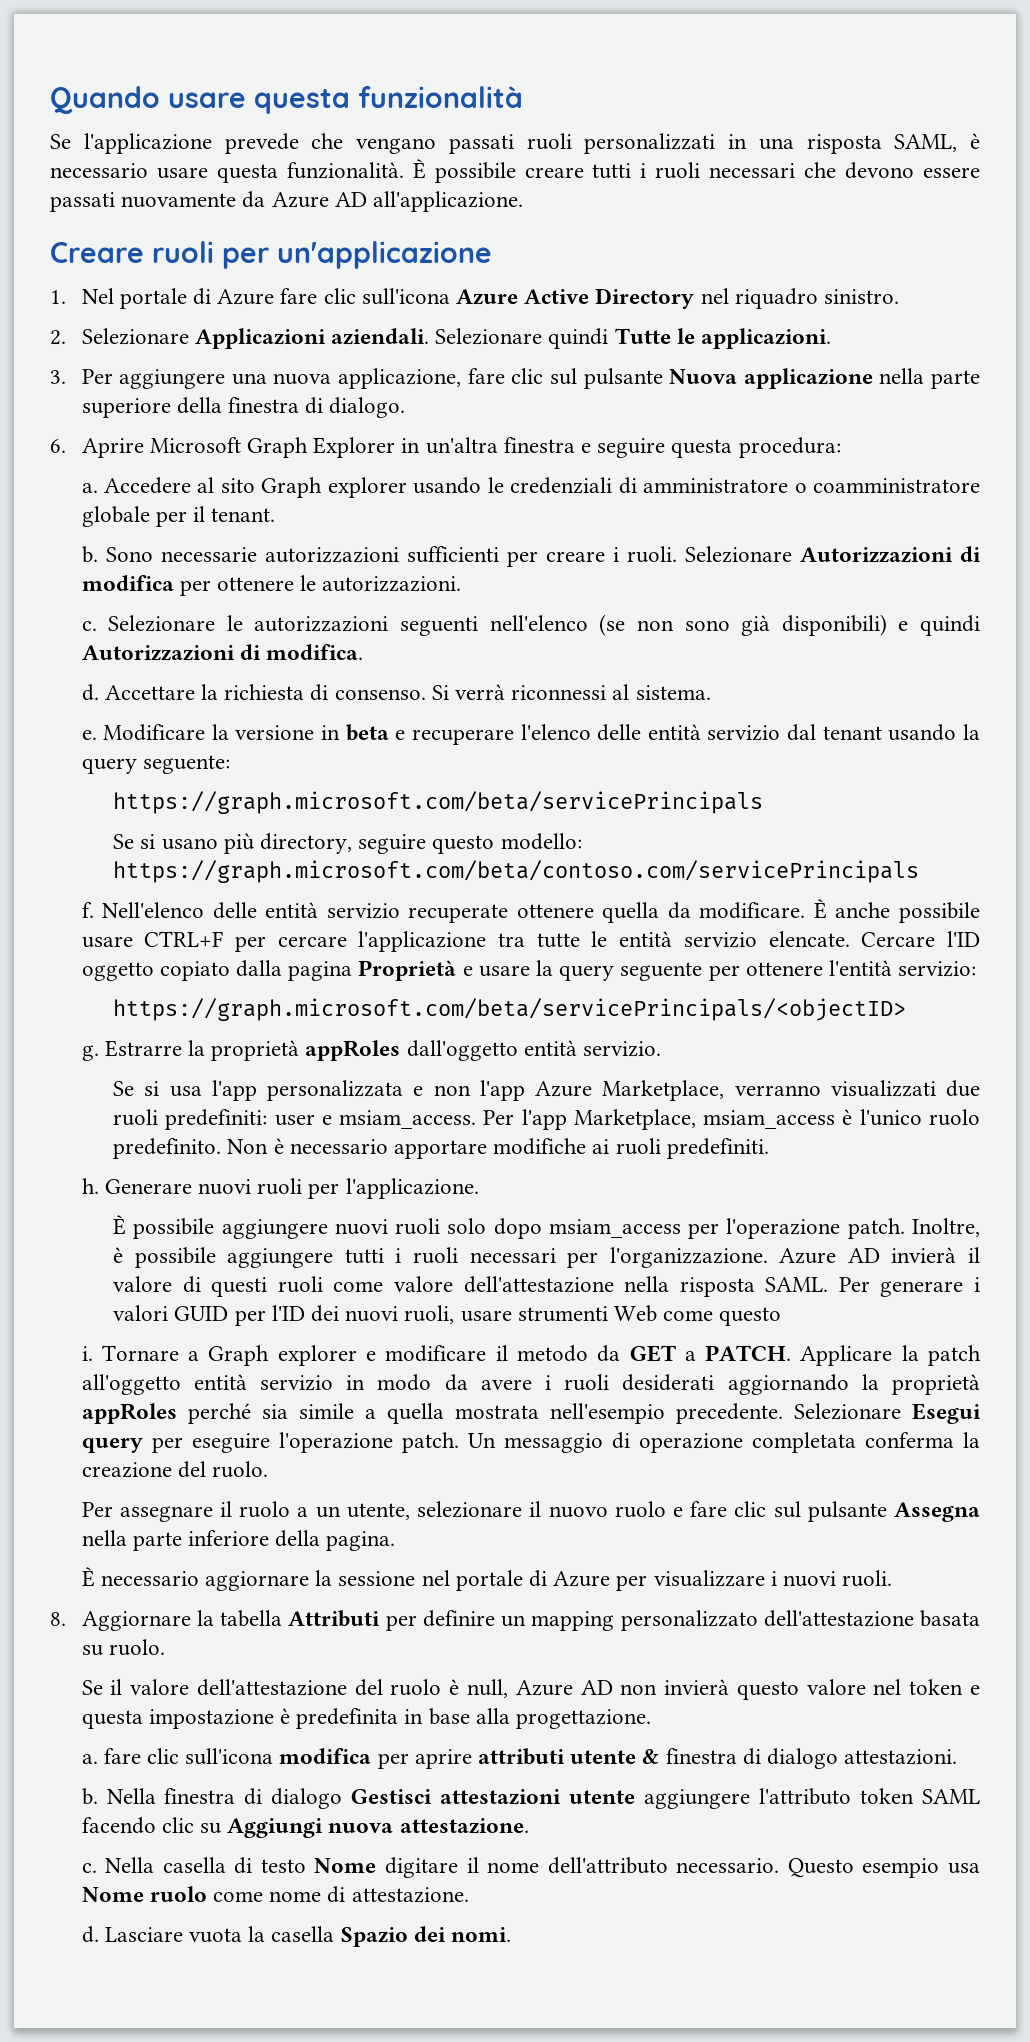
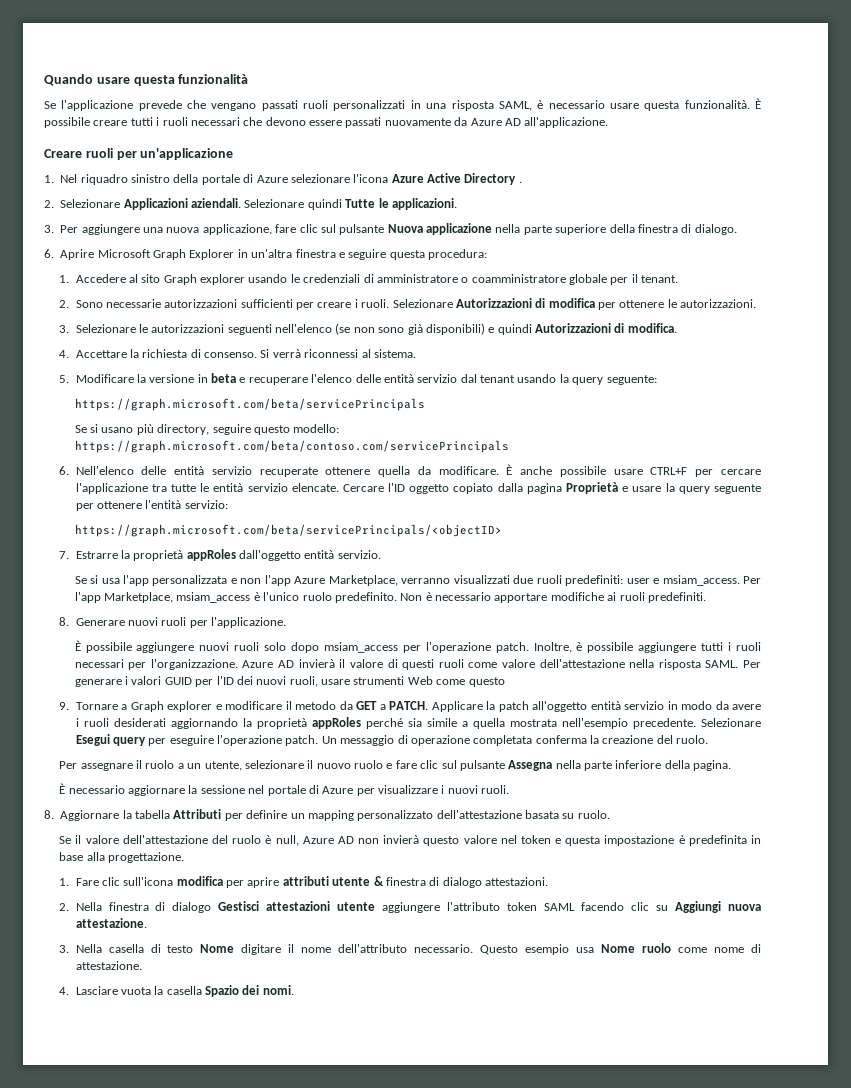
- 1. Nel portale di Azure fare clic sull'icona Azure Active Directory nel riquadro sinistro.
+ 1. Nel riquadro sinistro della portale di Azure selezionare l'icona Azure Active Directory .
- a. Accedere al sito Graph explorer usando le credenziali di amministratore o coamministratore globale per il tenant.
+ 1. Accedere al sito Graph explorer usando le credenziali di amministratore o coamministratore globale per il tenant.
- b. Sono necessarie autorizzazioni sufficienti per creare i ruoli.
+ 2. Sono necessarie autorizzazioni sufficienti per creare i ruoli.
- c. Selezionare le autorizzazioni seguenti nell'elenco (se non sono già disponibili) e quindi Autorizzazioni di modifica.
+ 3. Selezionare le autorizzazioni seguenti nell'elenco (se non sono già disponibili) e quindi Autorizzazioni di modifica.
- d. Accettare la richiesta di consenso.
+ 4. Accettare la richiesta di consenso.
- e. Modificare la versione in beta e recuperare l'elenco delle entità servizio dal tenant usando la query seguente:
+ 5. Modificare la versione in beta e recuperare l'elenco delle entità servizio dal tenant usando la query seguente:
- f. Nell'elenco delle entità servizio recuperate ottenere quella da modificare.
+ 6. Nell'elenco delle entità servizio recuperate ottenere quella da modificare.
- g. Estrarre la proprietà appRoles dall'oggetto entità servizio.
+ 7. Estrarre la proprietà appRoles dall'oggetto entità servizio.
- h. Generare nuovi ruoli per l'applicazione.
+ 8. Generare nuovi ruoli per l'applicazione.
- i. Tornare a Graph explorer e modificare il metodo da GET a PATCH.
+ 9. Tornare a Graph explorer e modificare il metodo da GET a PATCH.
- a. fare clic sull'icona modifica per aprire attributi utente & finestra di dialogo attestazioni.
+ 1. Fare clic sull'icona modifica per aprire attributi utente & finestra di dialogo attestazioni.
- b. Nella finestra di dialogo Gestisci attestazioni utente aggiungere l'attributo token SAML facendo clic su Aggiungi nuova attestazione.
+ 2. Nella finestra di dialogo Gestisci attestazioni utente aggiungere l'attributo token SAML facendo clic su Aggiungi nuova attestazione.
- c. Nella casella di testo Nome digitare il nome dell'attributo necessario.
+ 3. Nella casella di testo Nome digitare il nome dell'attributo necessario.
- d. Lasciare vuota la casella Spazio dei nomi.
+ 4. Lasciare vuota la casella Spazio dei nomi.

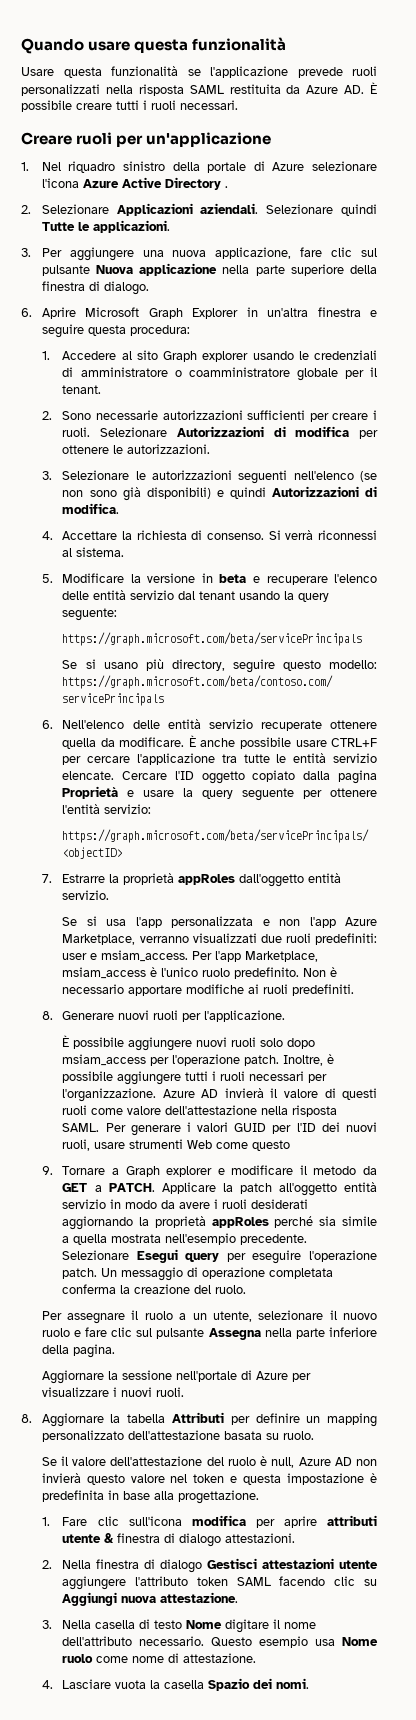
- Se l'applicazione prevede che vengano passati ruoli personalizzati in una risposta SAML, è necessario usare questa funzionalità. È possibile creare tutti i ruoli necessari che devono essere passati nuovamente da Azure AD all'applicazione.
+ Usare questa funzionalità se l'applicazione prevede ruoli personalizzati nella risposta SAML restituita da Azure AD. È possibile creare tutti i ruoli necessari.
- È necessario aggiornare la sessione nel portale di Azure per visualizzare i nuovi ruoli.
+ Aggiornare la sessione nell'portale di Azure per visualizzare i nuovi ruoli.

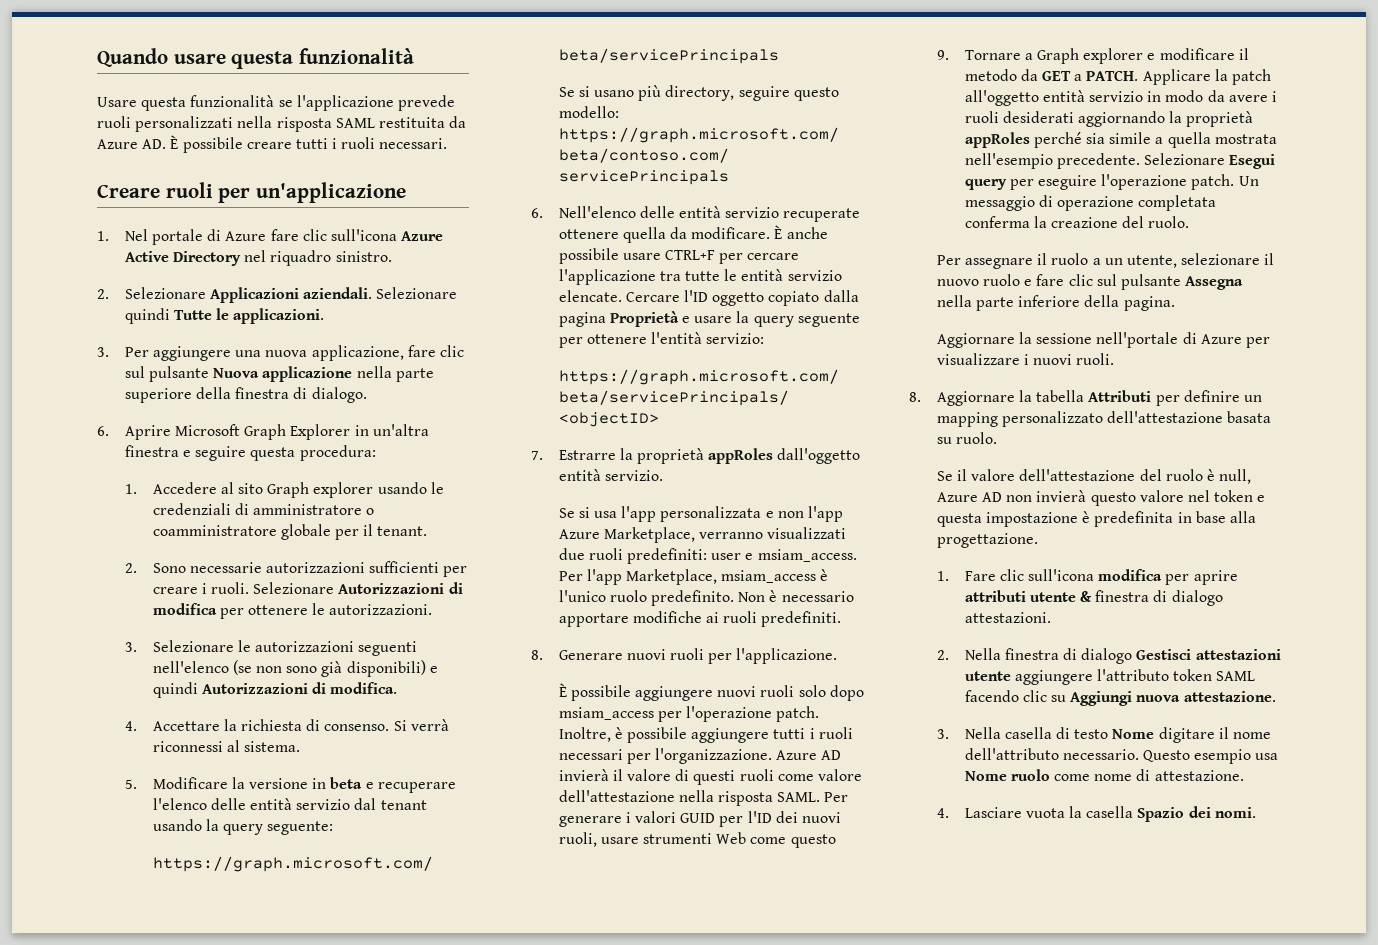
- 1. Nel riquadro sinistro della portale di Azure selezionare l'icona Azure Active Directory .
+ 1. Nel portale di Azure fare clic sull'icona Azure Active Directory nel riquadro sinistro.

